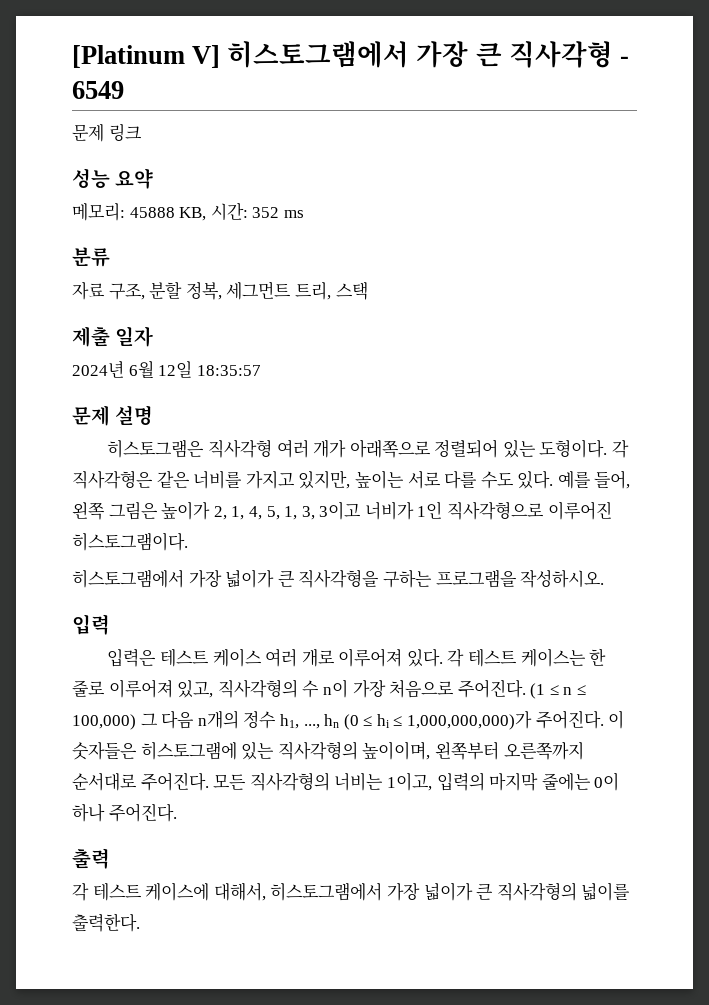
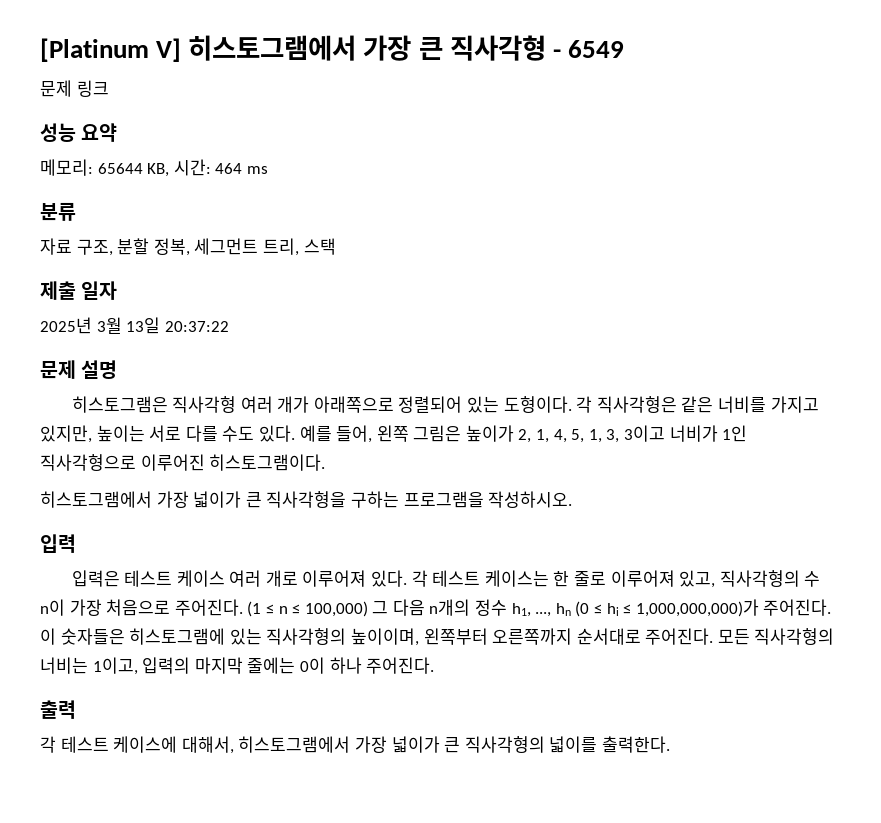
- 메모리: 45888 KB, 시간: 352 ms
+ 메모리: 65644 KB, 시간: 464 ms
- 2024년 6월 12일 18:35:57
+ 2025년 3월 13일 20:37:22

